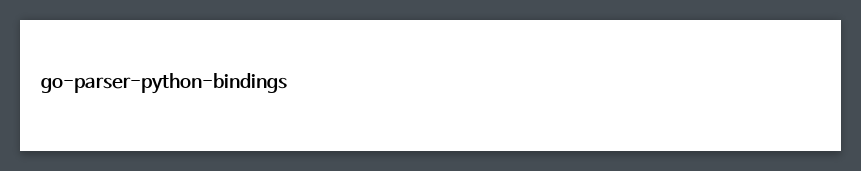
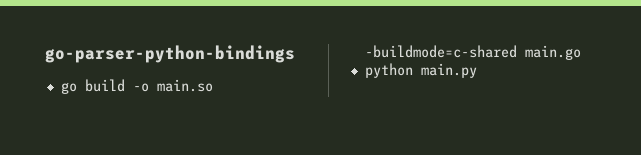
+ go build -o main.so -buildmode=c-shared main.go
+ python main.py

